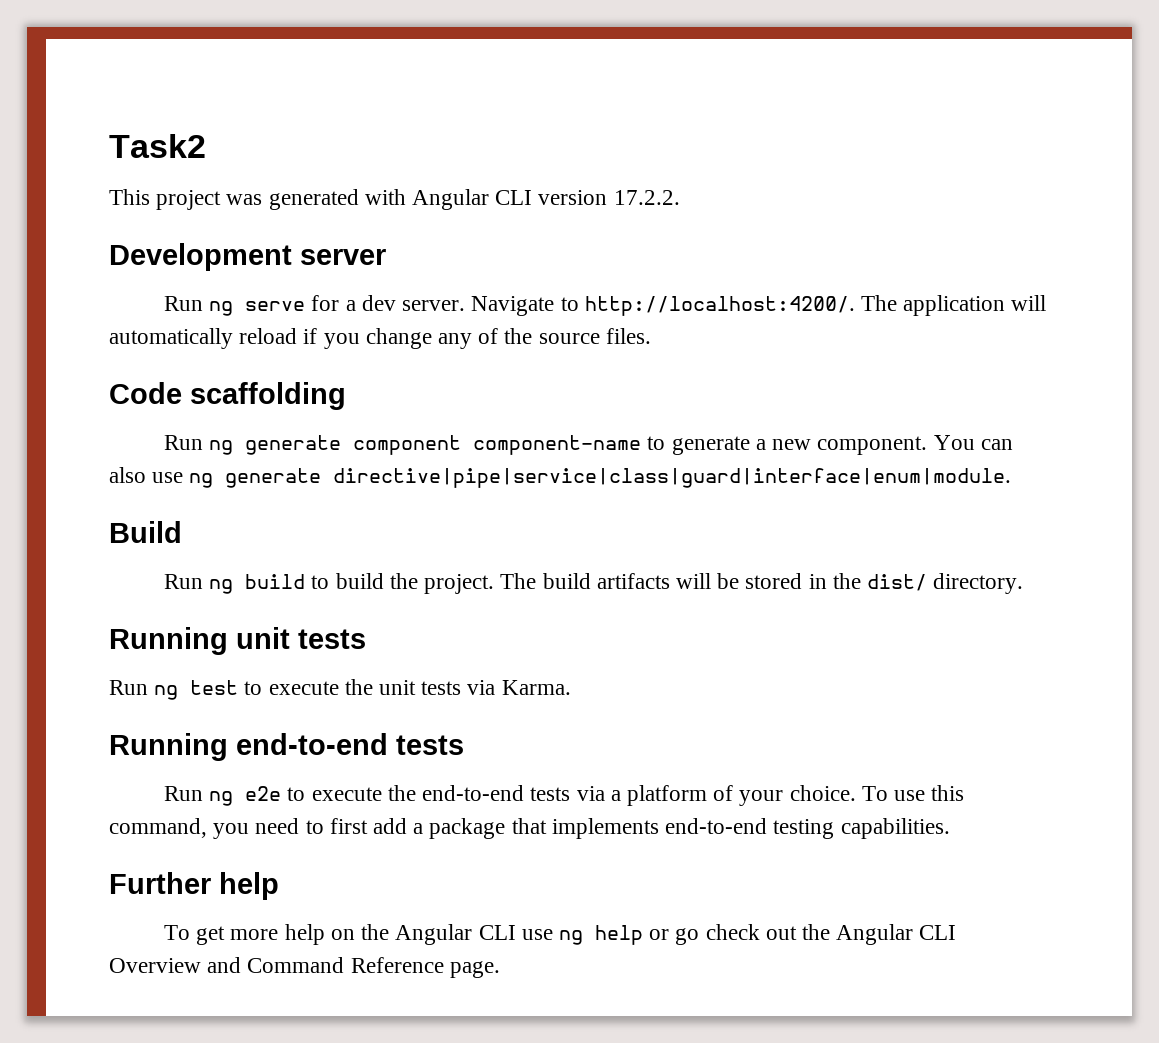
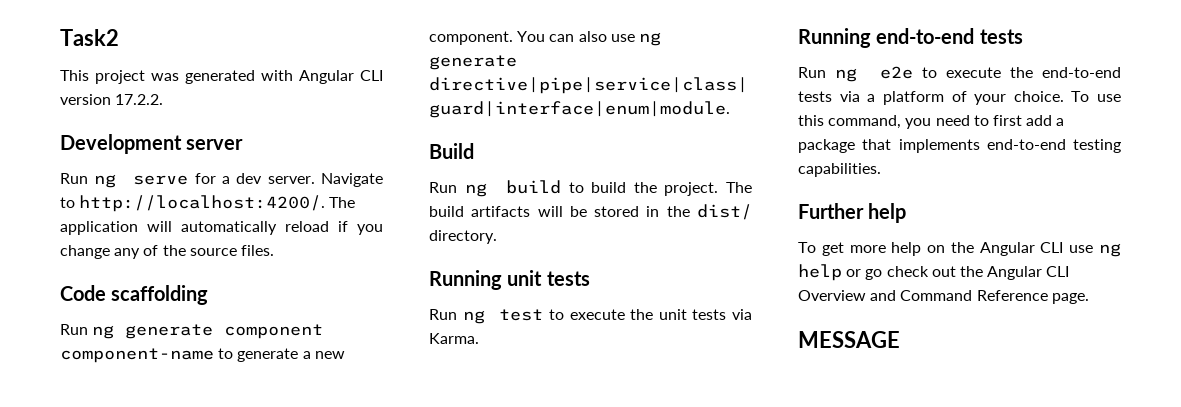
+ MESSAGE

